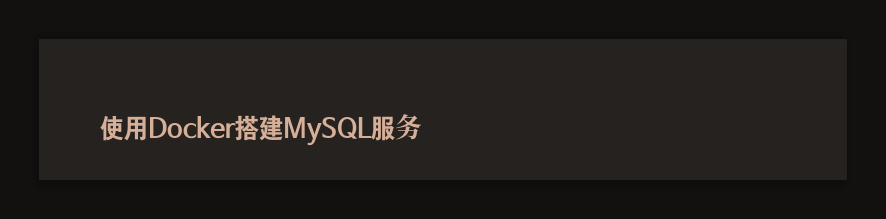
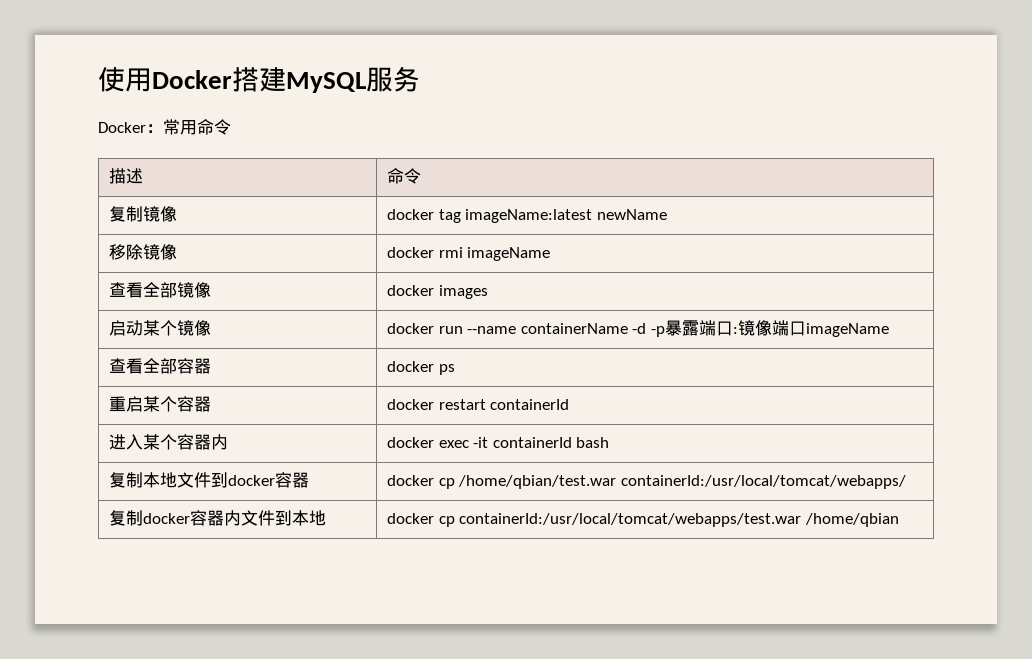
+ Docker：常用命令
+ 描述 | 命令
+ 复制镜像 | docker tag imageName:latest newName
+ 移除镜像 | docker rmi imageName
+ 查看全部镜像 | docker images
+ 启动某个镜像 | docker run --name containerName -d -p暴露端口:镜像端口imageName
+ 查看全部容器 | docker ps
+ 重启某个容器 | docker restart containerId
+ 进入某个容器内 | docker exec -it containerId bash
+ 复制本地文件到docker容器 | docker cp /home/qbian/test.war containerId:/usr/local/tomcat/webapps/
+ 复制docker容器内文件到本地 | docker cp containerId:/usr/local/tomcat/webapps/test.war /home/qbian

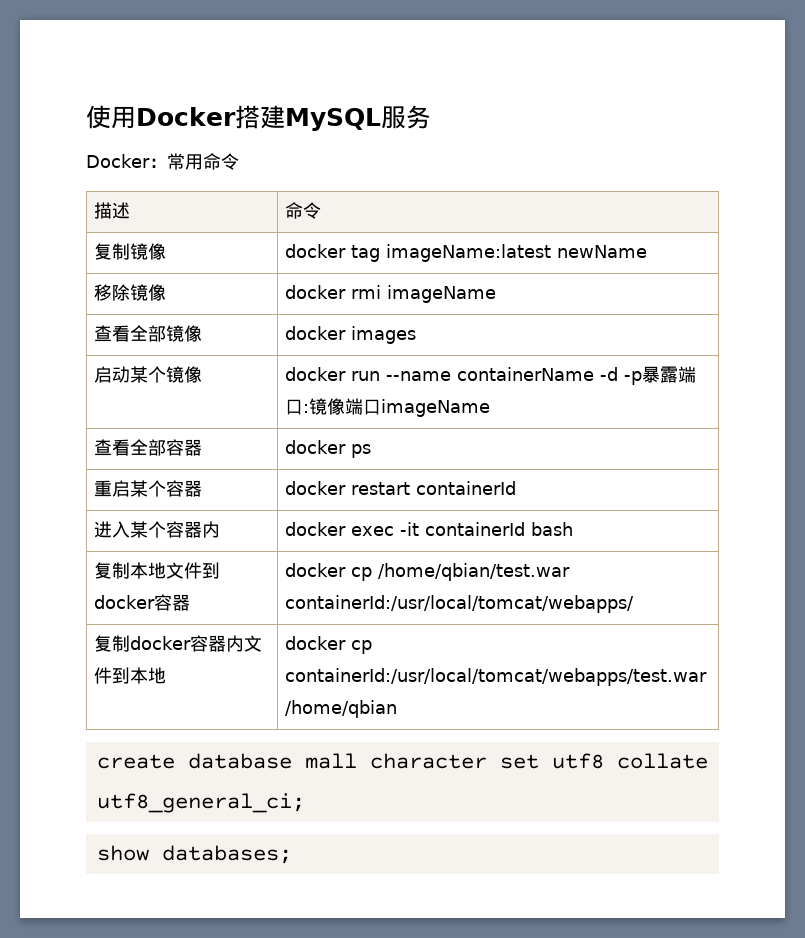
+ create database mall character set utf8 collate utf8_general_ci;
+ show databases;

